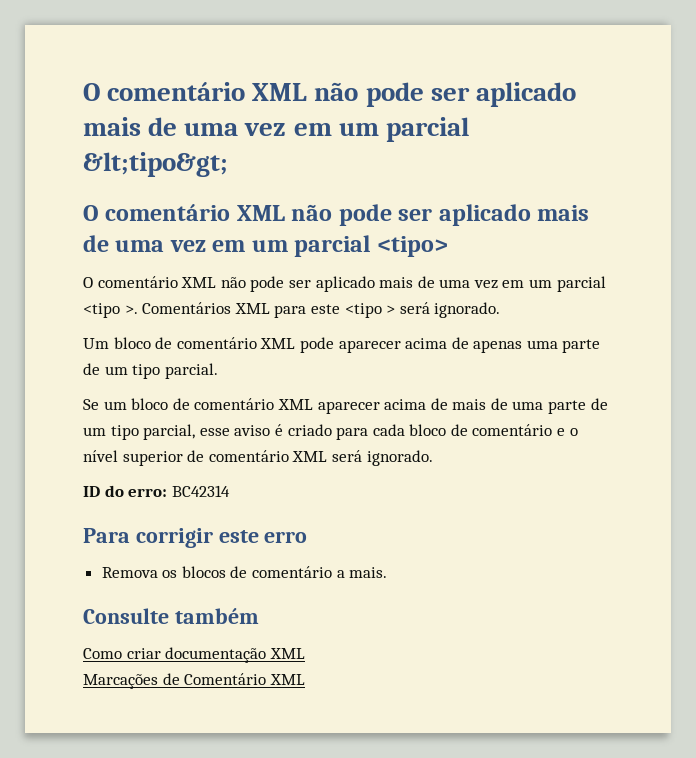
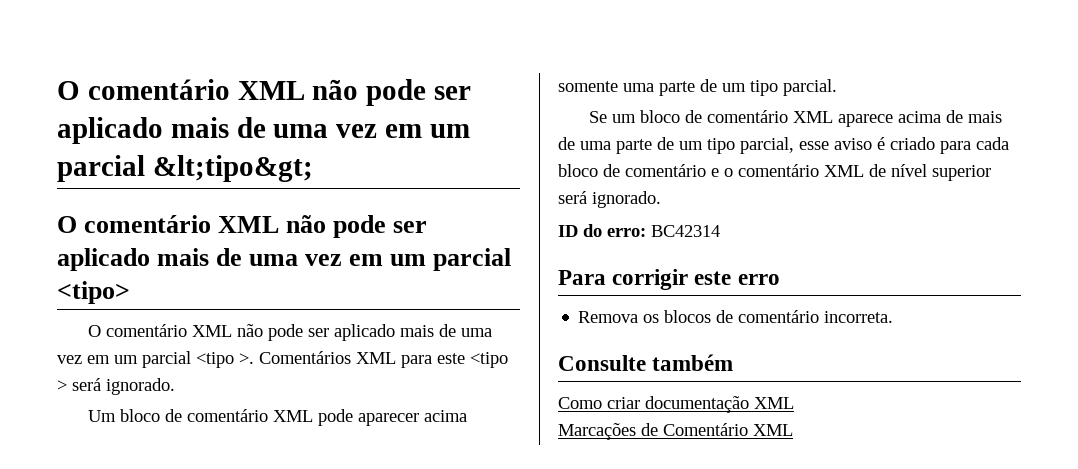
- Um bloco de comentário XML pode aparecer acima de apenas uma parte de um tipo parcial.
+ Um bloco de comentário XML pode aparecer acima somente uma parte de um tipo parcial.
- Se um bloco de comentário XML aparecer acima de mais de uma parte de um tipo parcial, esse aviso é criado para cada bloco de comentário e o nível superior de comentário XML será ignorado.
+ Se um bloco de comentário XML aparece acima de mais de uma parte de um tipo parcial, esse aviso é criado para cada bloco de comentário e o comentário XML de nível superior será ignorado.
- Remova os blocos de comentário a mais.
+ Remova os blocos de comentário incorreta.

